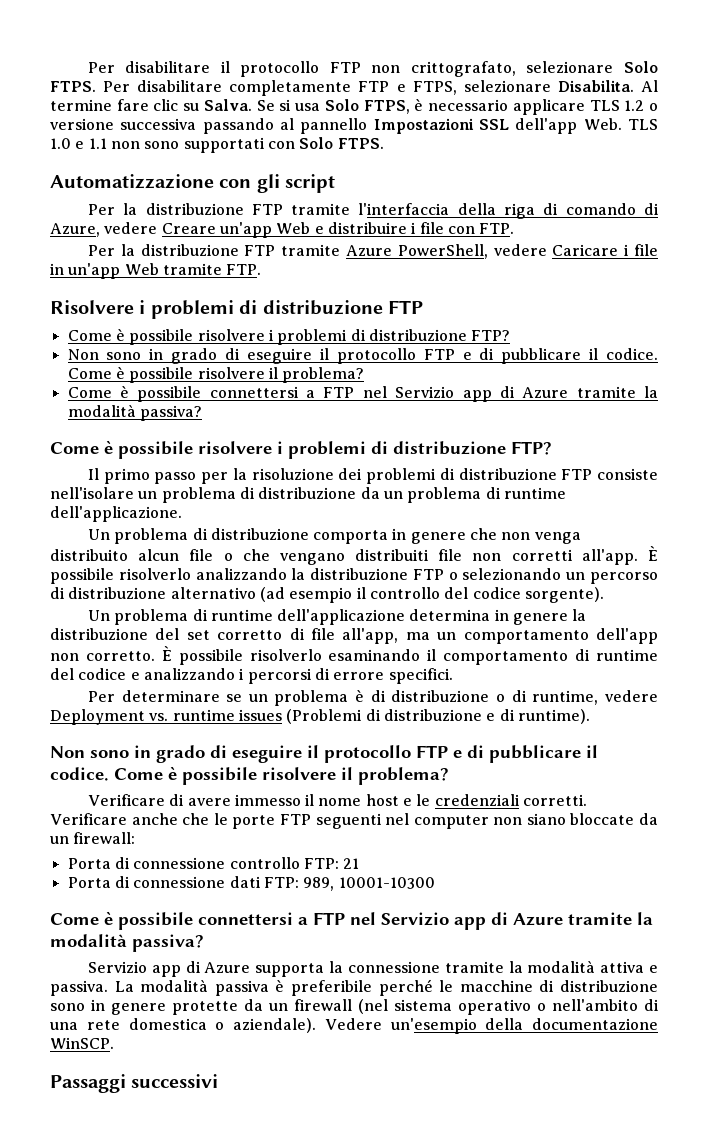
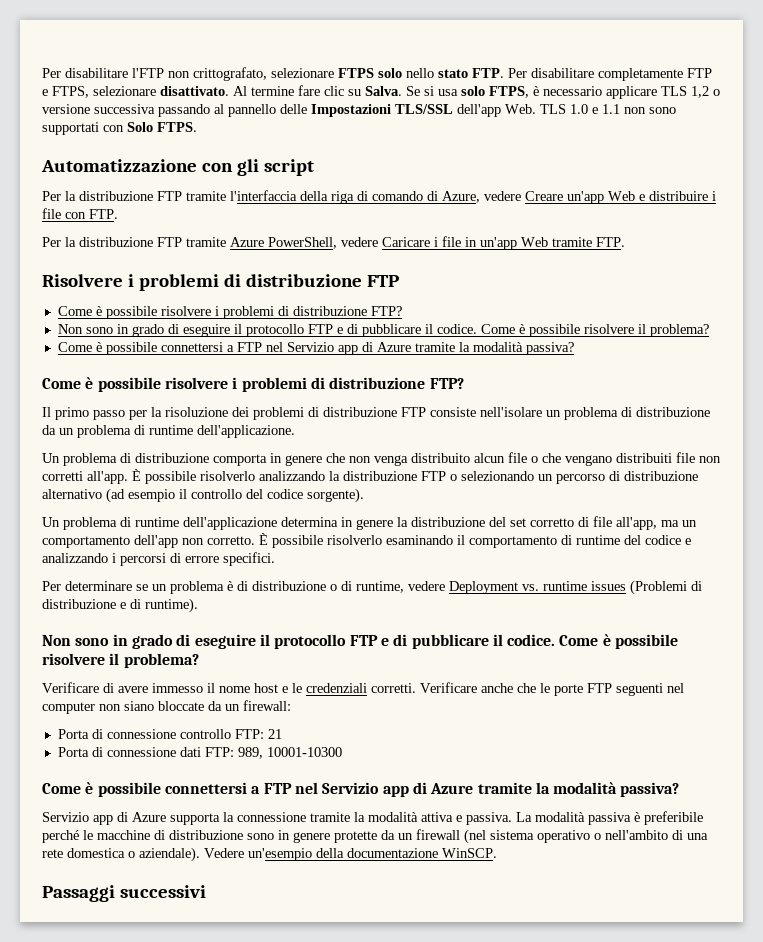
- Per disabilitare il protocollo FTP non crittografato, selezionare Solo FTPS. Per disabilitare completamente FTP e FTPS, selezionare Disabilita.
+ Per disabilitare l'FTP non crittografato, selezionare FTPS solo nello stato FTP. Per disabilitare completamente FTP e FTPS, selezionare disattivato.
- Se si usa Solo FTPS, è necessario applicare TLS 1.2 o versione successiva passando al pannello Impostazioni SSL dell'app Web. TLS 1.0 e 1.1 non sono supportati con Solo FTPS.
+ Se si usa solo FTPS, è necessario applicare TLS 1,2 o versione successiva passando al pannello delle Impostazioni TLS/SSL dell'app Web. TLS 1.0 e 1.1 non sono supportati con Solo FTPS.

